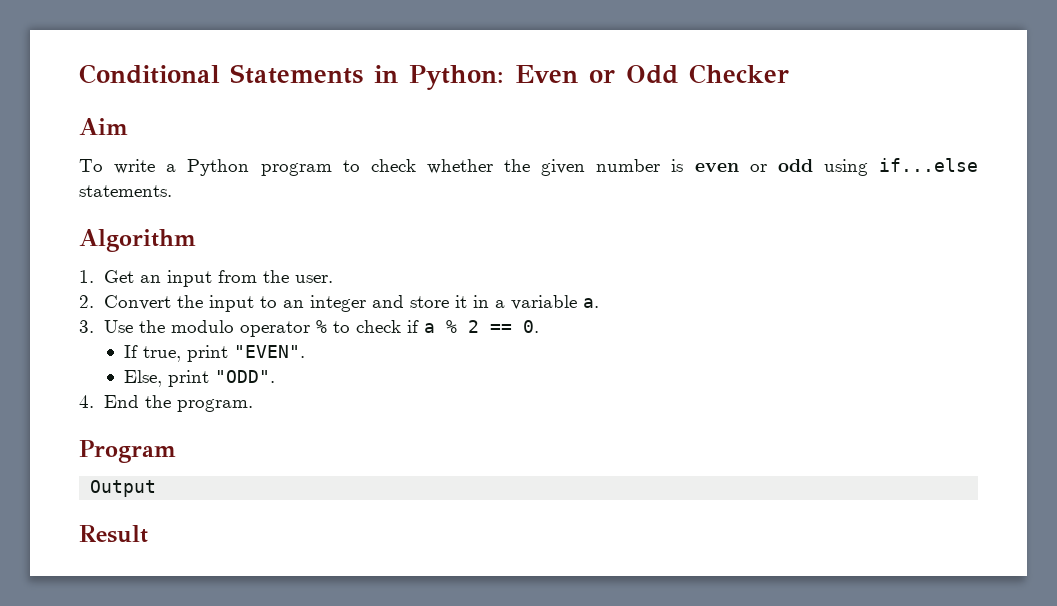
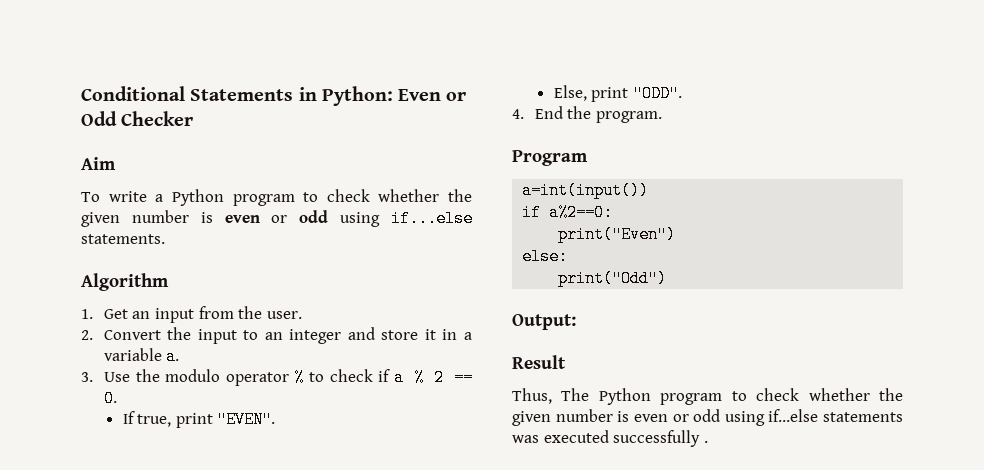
- Output
+ a=int(input())
+ if a%2==0:
+ print("Even")
+ else:
+ print("Odd")
+ Output:
  Result
+ Thus, The Python program to check whether the given number is even or odd using if...else statements was executed successfully .

